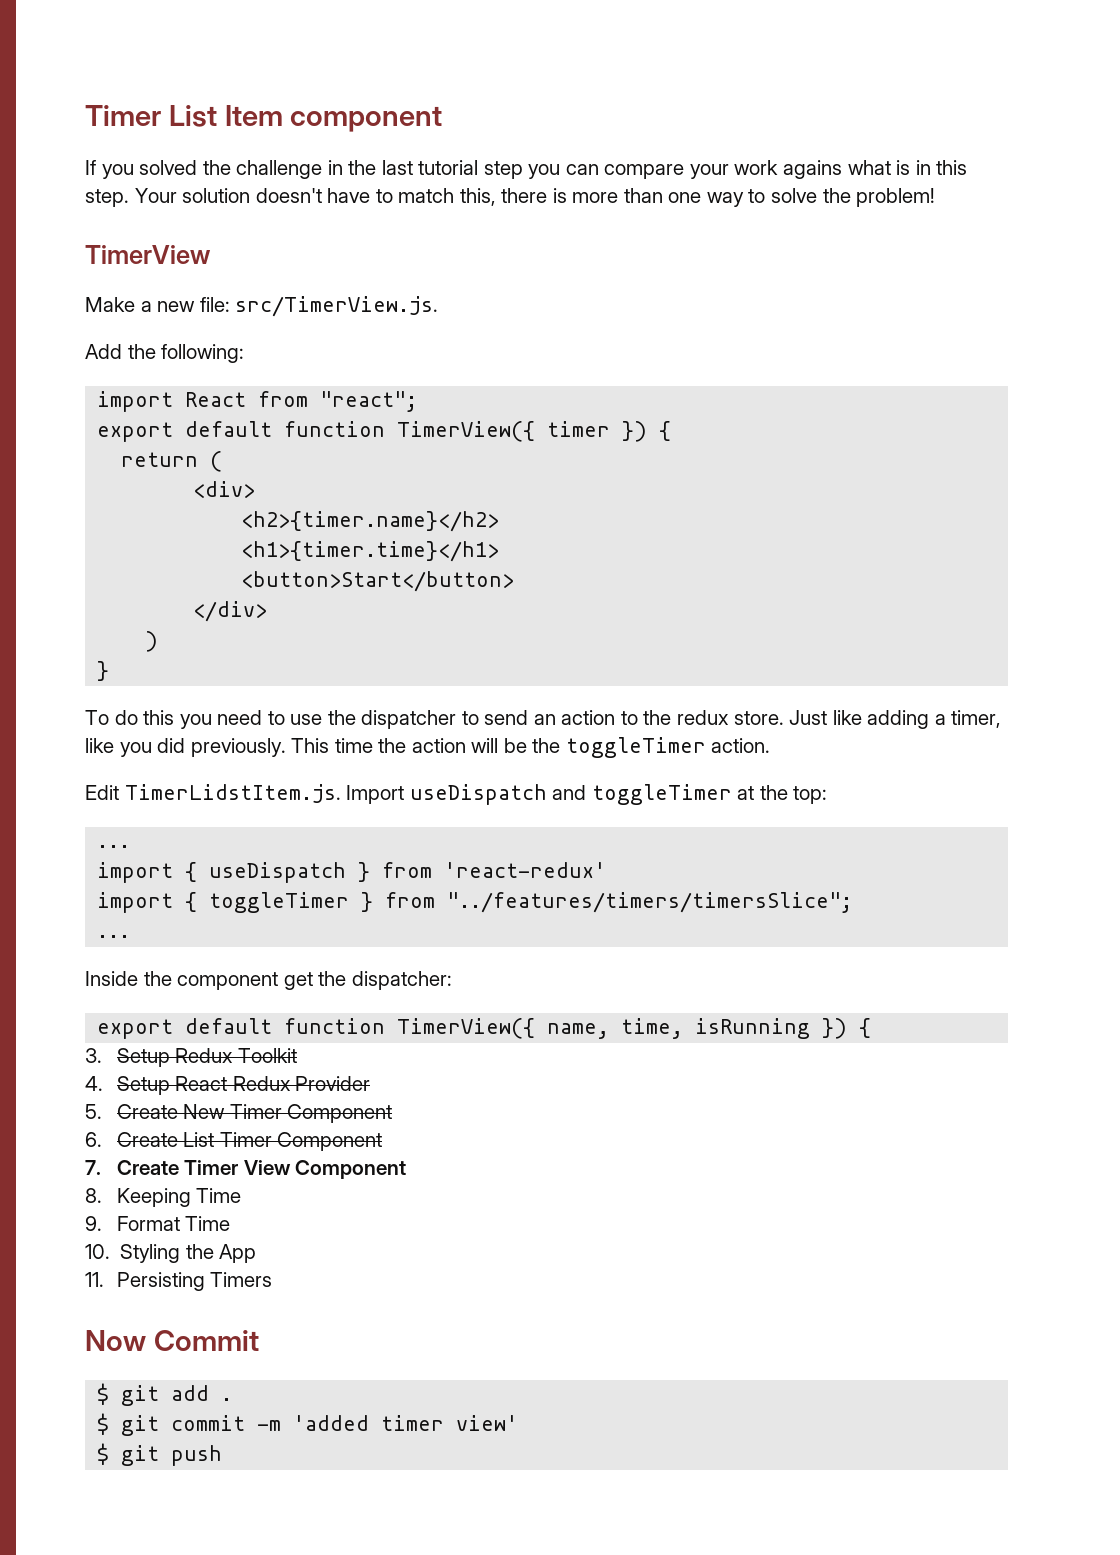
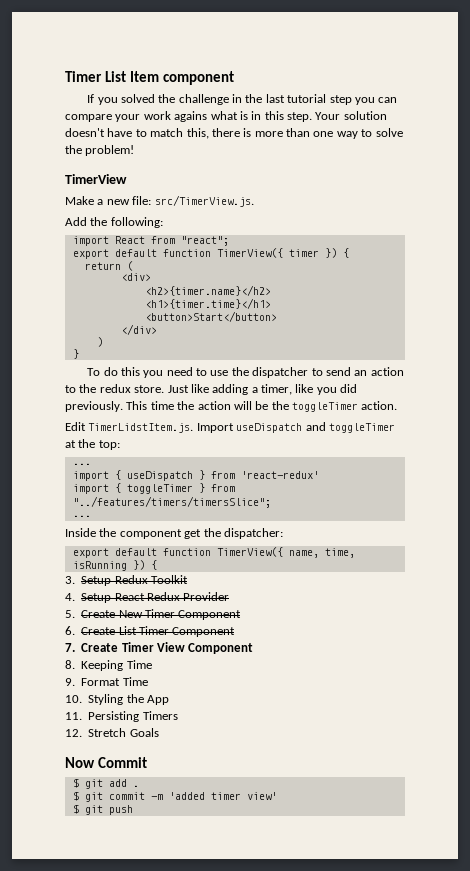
+ 12. Stretch Goals

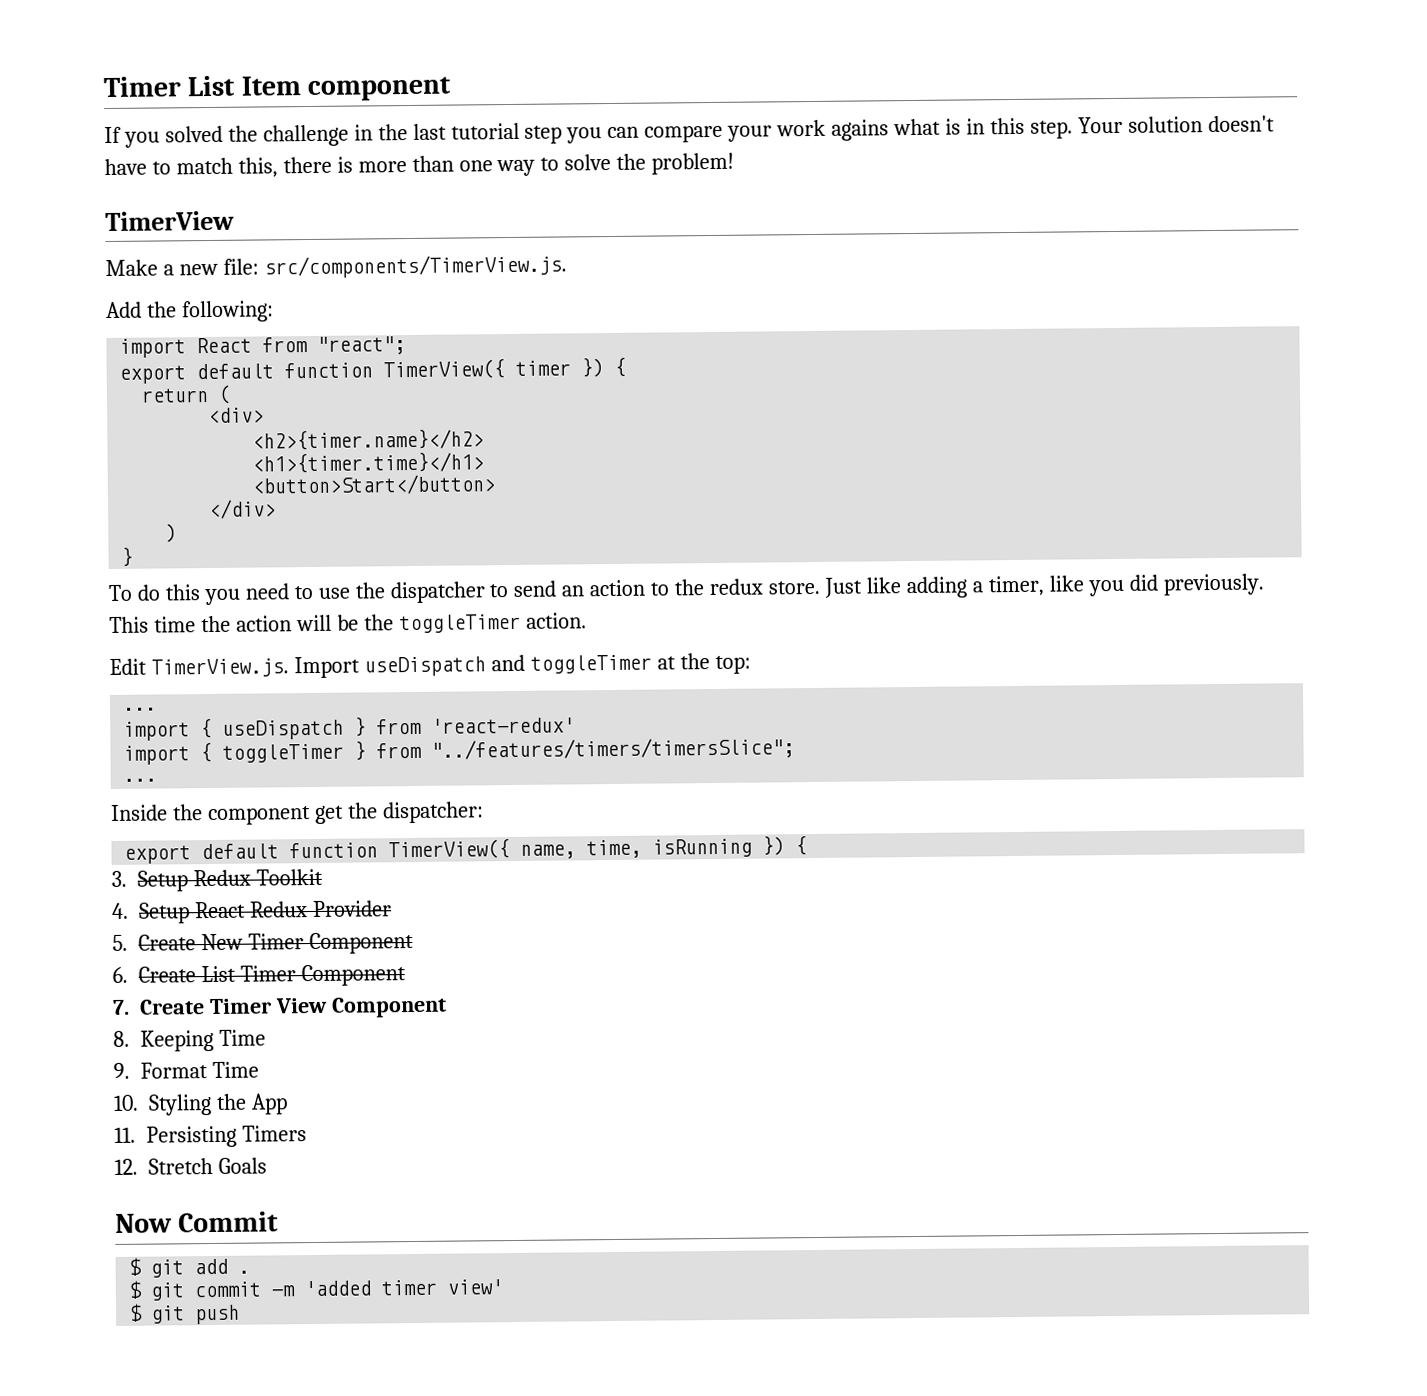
- Make a new file: src/TimerView.js.
+ Make a new file: src/components/TimerView.js.
- Edit TimerLidstItem.js. Import useDispatch and toggleTimer at the top:
+ Edit TimerView.js. Import useDispatch and toggleTimer at the top:

